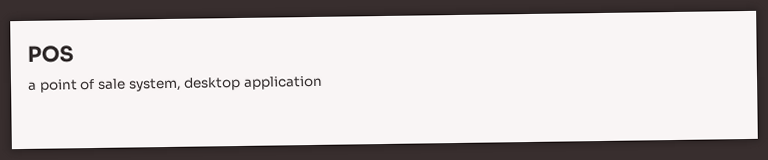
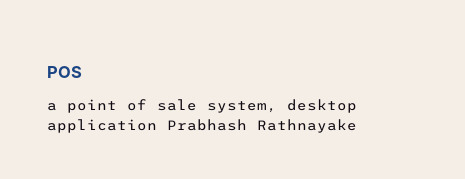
- a point of sale system, desktop application
+ a point of sale system, desktop application Prabhash Rathnayake

